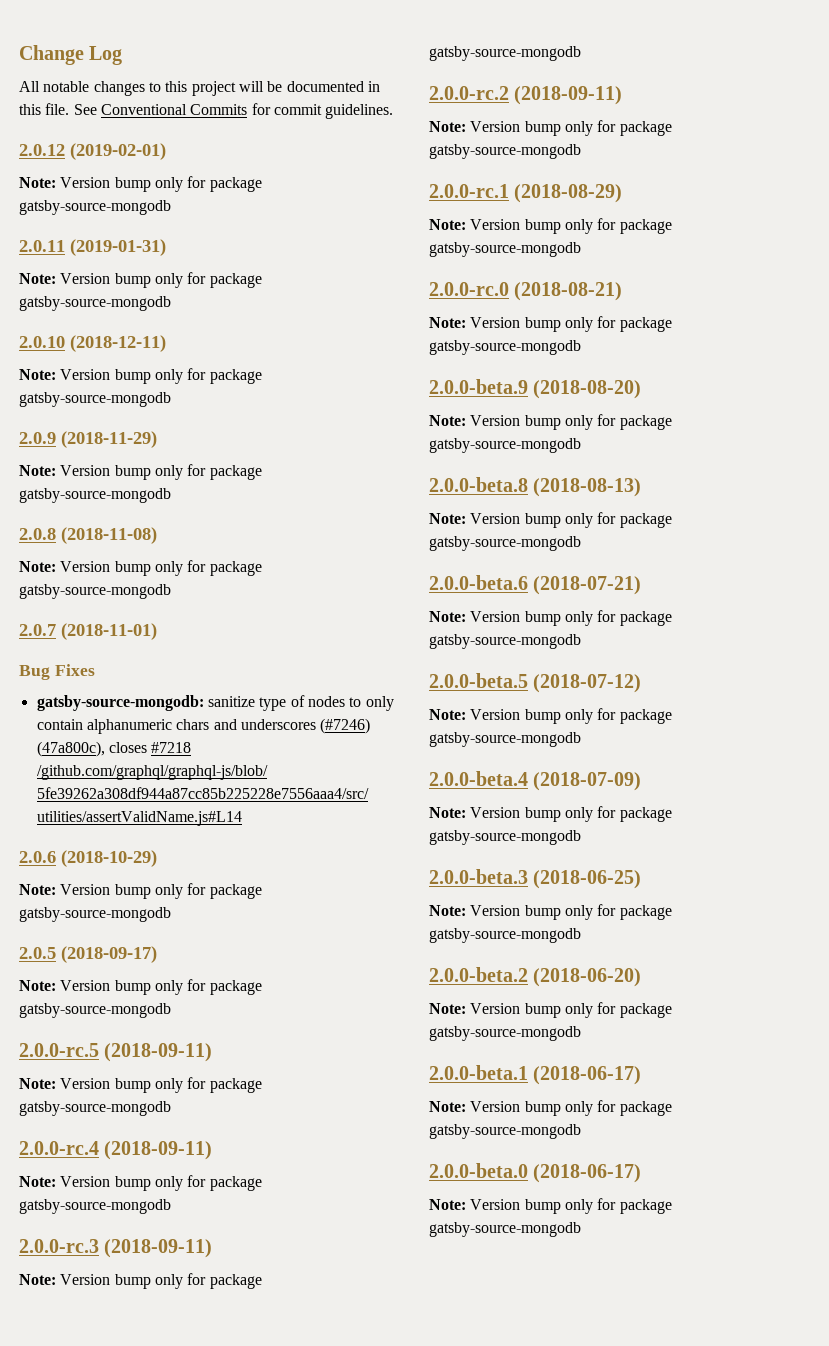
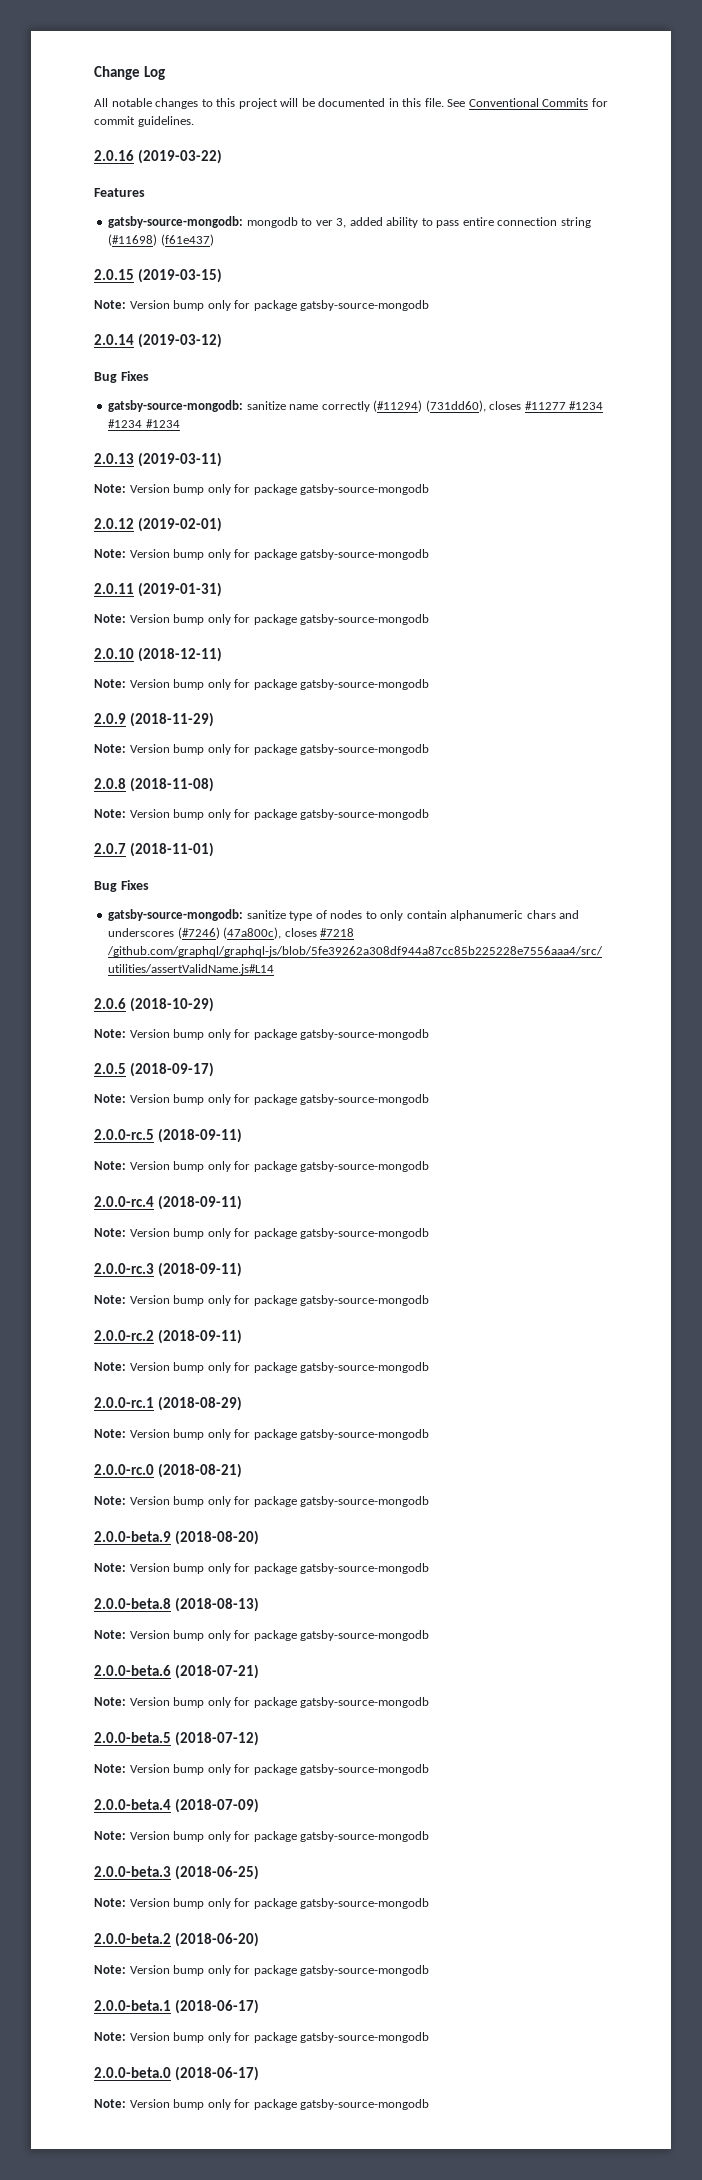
+ 2.0.16 (2019-03-22)
+ Features
+ gatsby-source-mongodb: mongodb to ver 3, added ability to pass entire connection string (#11698) (f61e437)
+ 2.0.15 (2019-03-15)
+ Note: Version bump only for package gatsby-source-mongodb
+ 2.0.14 (2019-03-12)
+ Bug Fixes
+ gatsby-source-mongodb: sanitize name correctly (#11294) (731dd60), closes #11277 #1234 #1234 #1234
+ 2.0.13 (2019-03-11)
+ Note: Version bump only for package gatsby-source-mongodb

